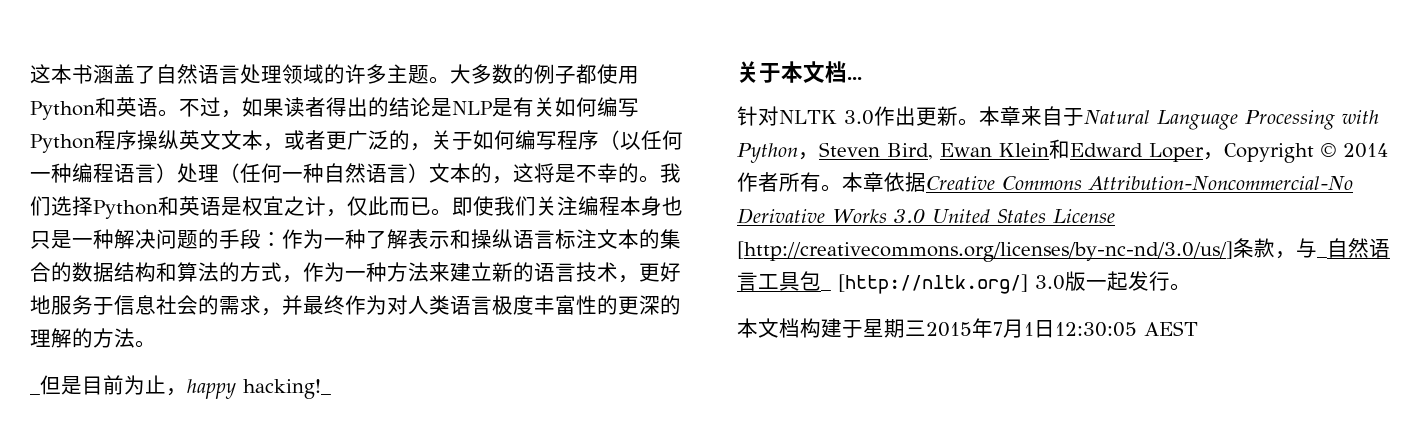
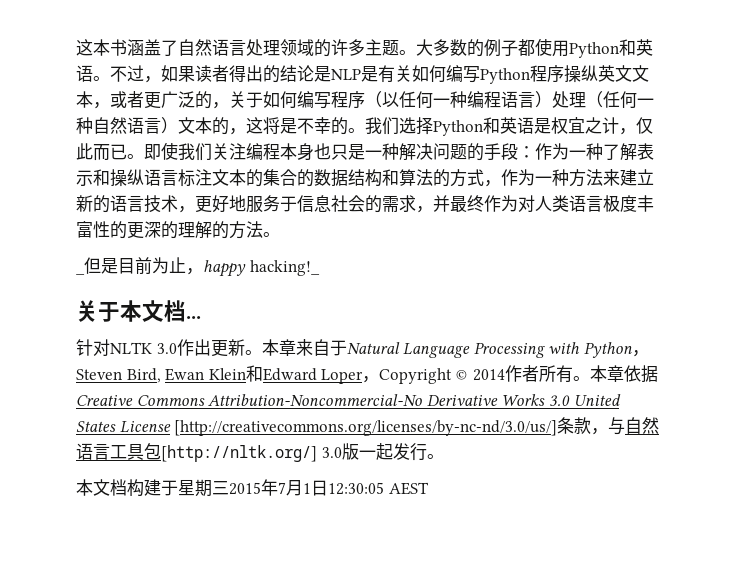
- 本章依据Creative Commons Attribution-Noncommercial-No Derivative Works 3.0 United States License [http://creativecommons.org/licenses/by-nc-nd/3.0/us/]条款，与_自然语言工具包_ [http://nltk.org/] 3.0版一起发行。
+ 本章依据Creative Commons Attribution-Noncommercial-No Derivative Works 3.0 United States License [http://creativecommons.org/licenses/by-nc-nd/3.0/us/]条款，与自然语言工具包[http://nltk.org/] 3.0版一起发行。

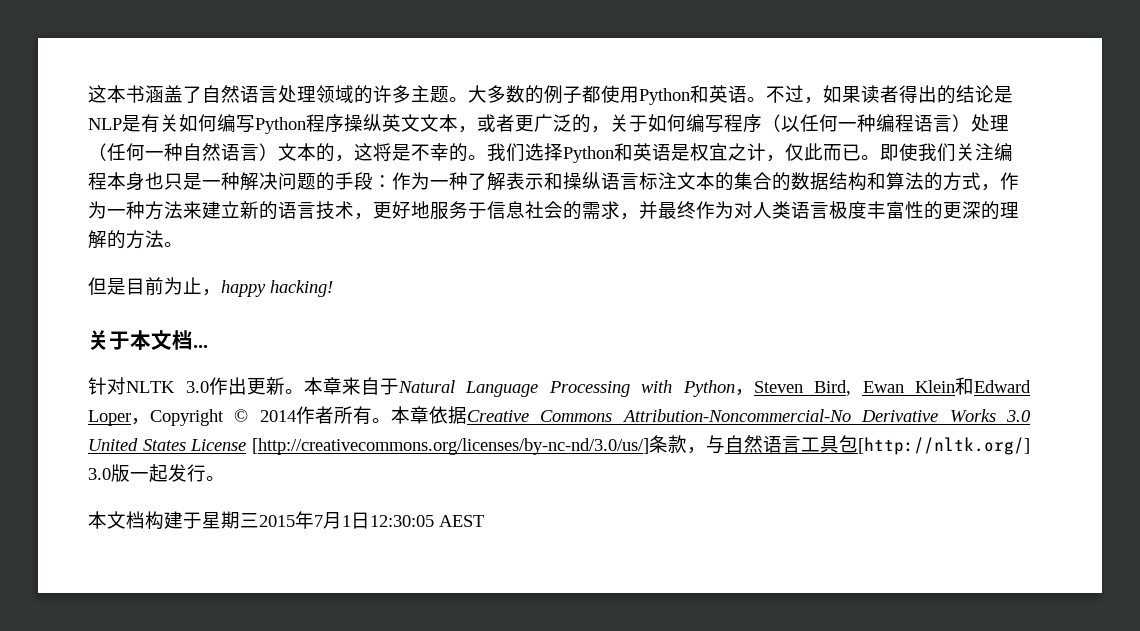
- _但是目前为止，happy hacking!_
+ 但是目前为止，happy hacking!

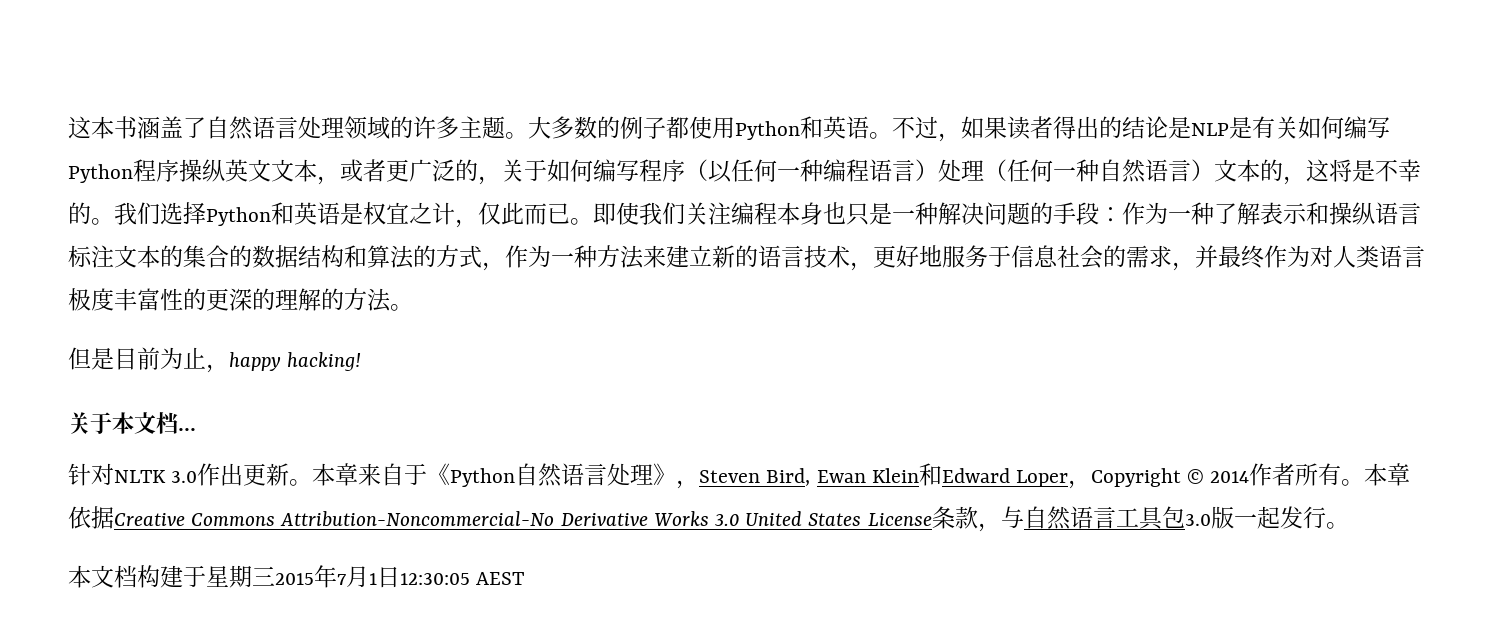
- 本章来自于Natural Language Processing with Python，Steven Bird, Ewan Klein和Edward Loper，Copyright © 2014作者所有。
+ 本章来自于《Python自然语言处理》，Steven Bird, Ewan Klein和Edward Loper，Copyright © 2014作者所有。
- 本章依据Creative Commons Attribution-Noncommercial-No Derivative Works 3.0 United States License [http://creativecommons.org/licenses/by-nc-nd/3.0/us/]条款，与自然语言工具包[http://nltk.org/] 3.0版一起发行。
+ 本章依据Creative Commons Attribution-Noncommercial-No Derivative Works 3.0 United States License条款，与自然语言工具包3.0版一起发行。

